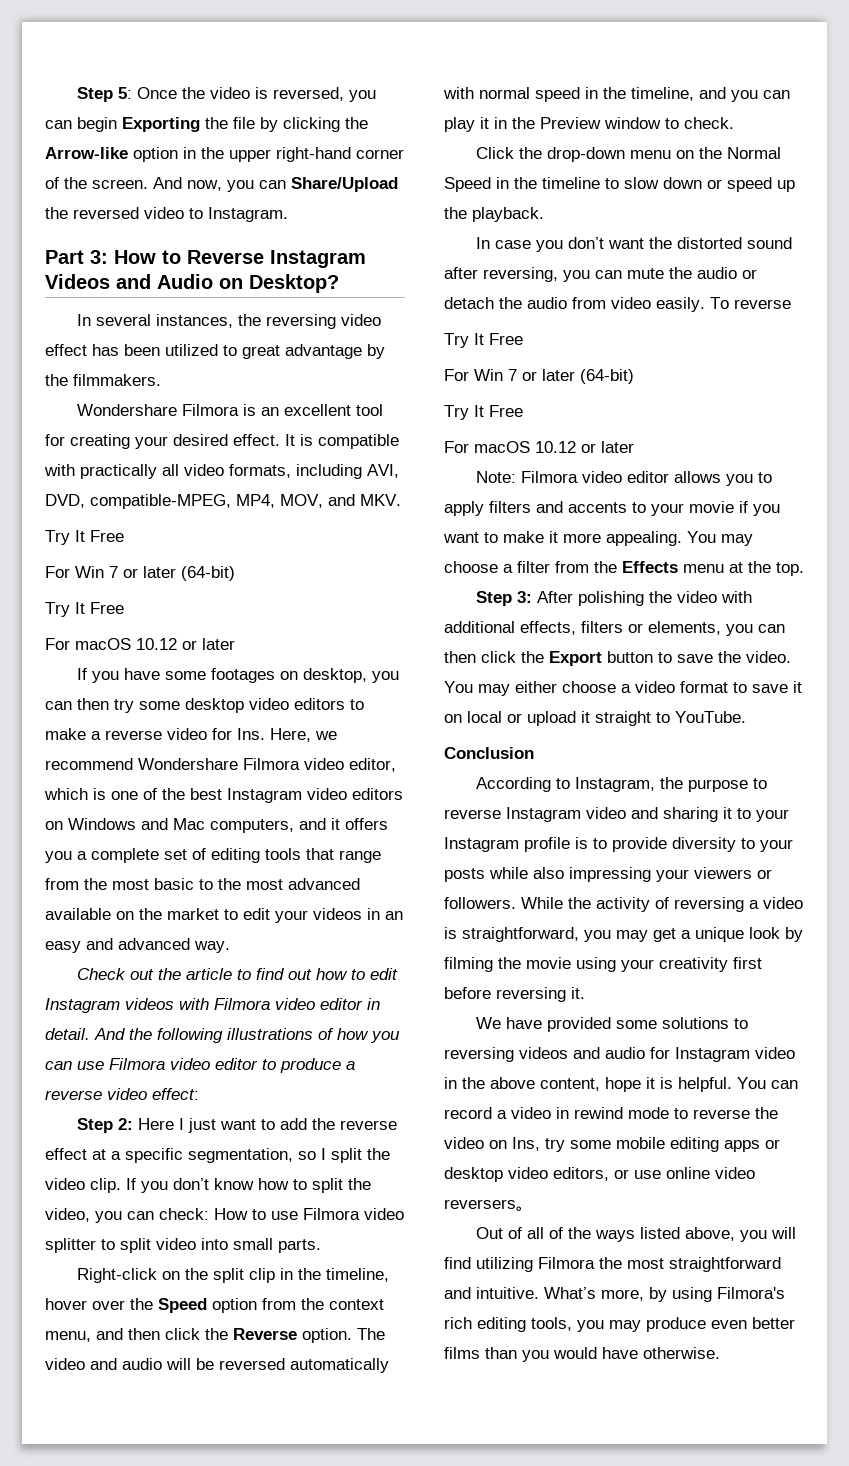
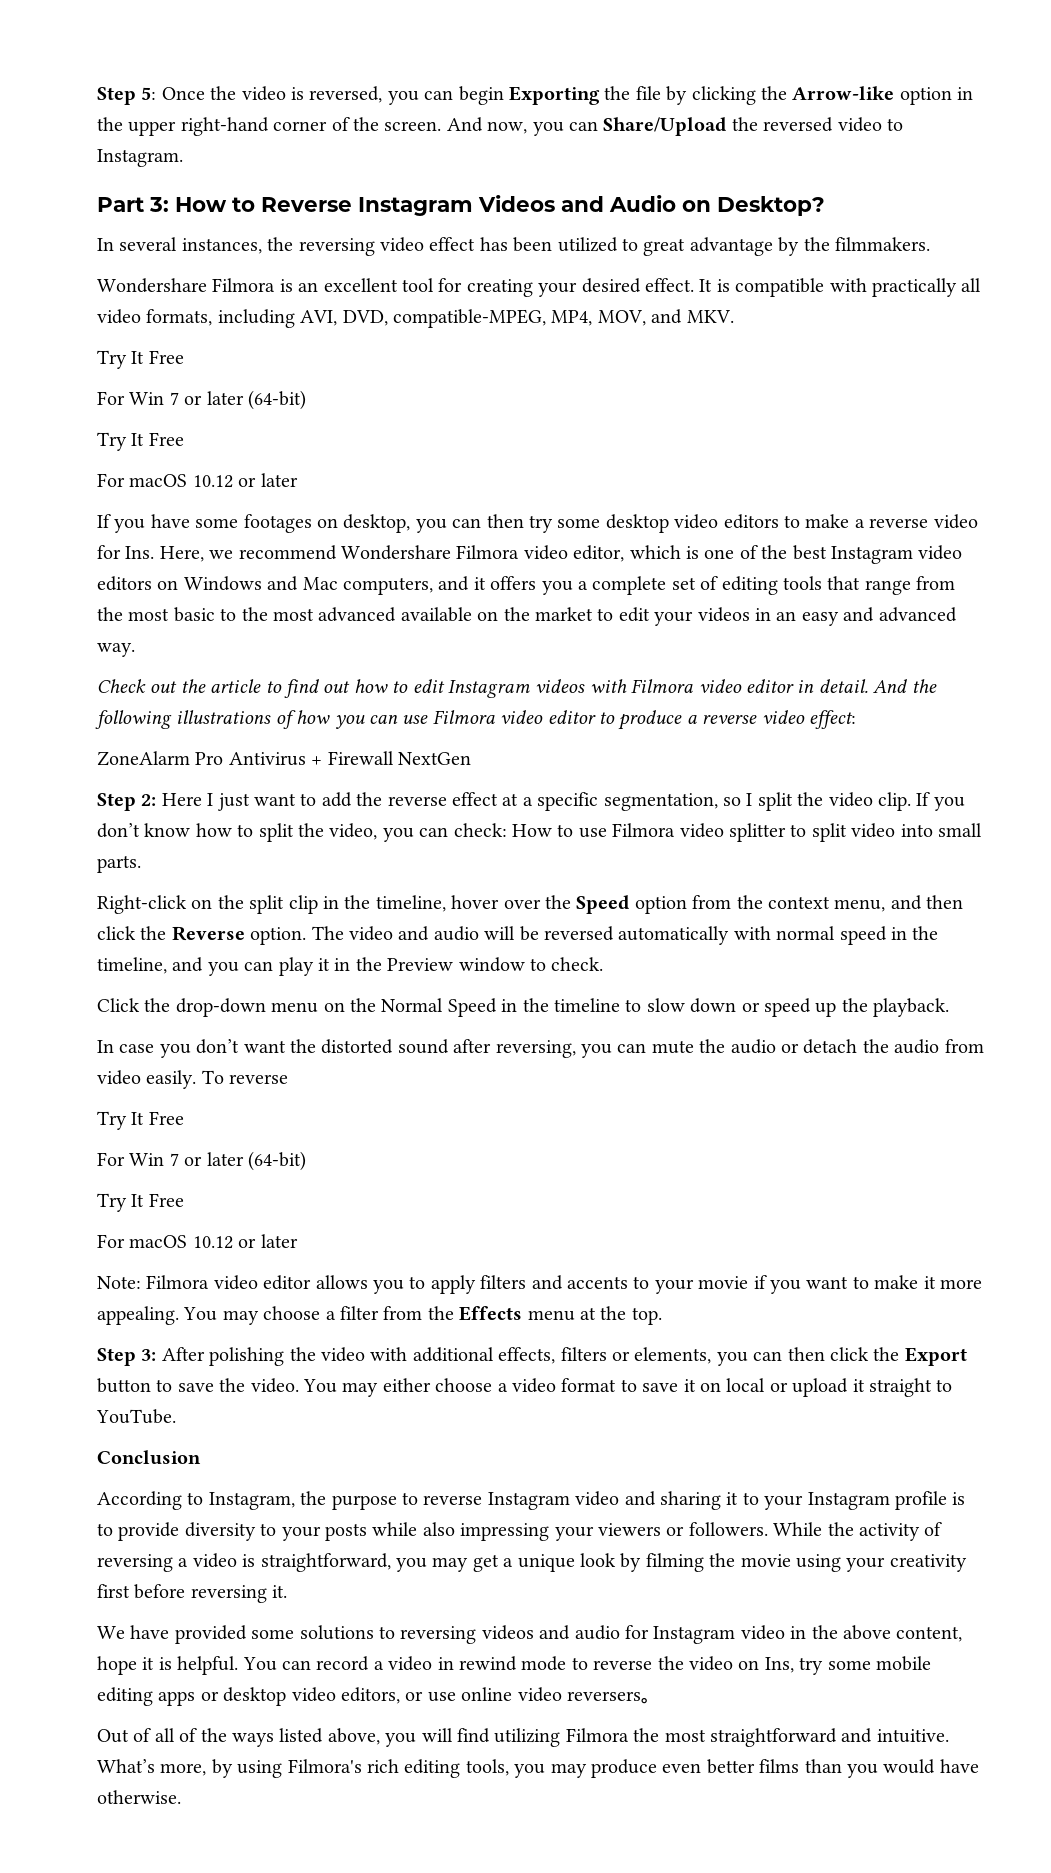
+ ZoneAlarm Pro Antivirus + Firewall NextGen

